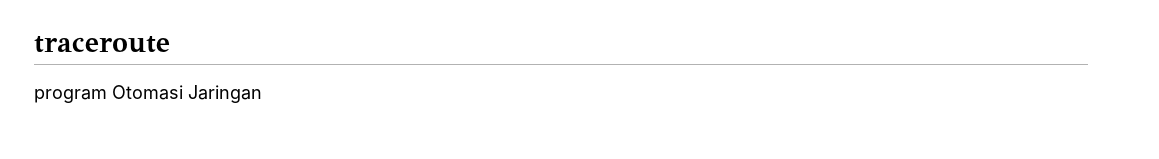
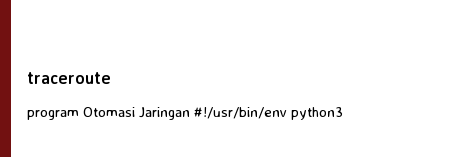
- program Otomasi Jaringan
+ program Otomasi Jaringan #!/usr/bin/env python3

